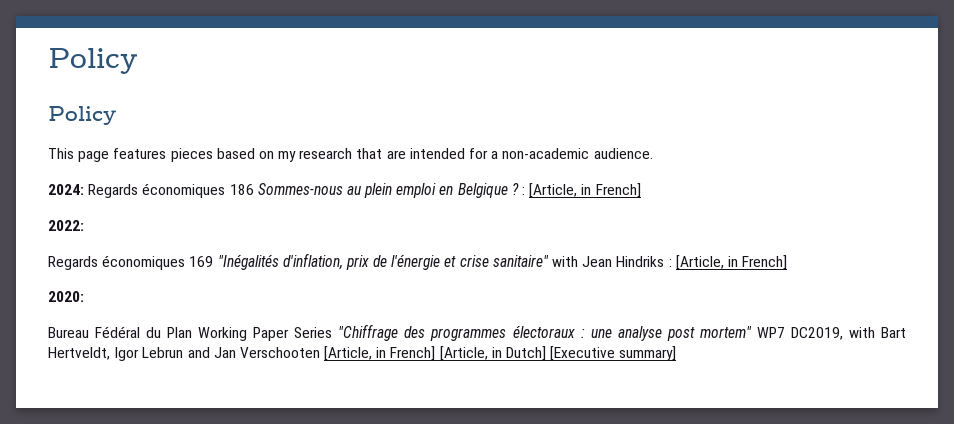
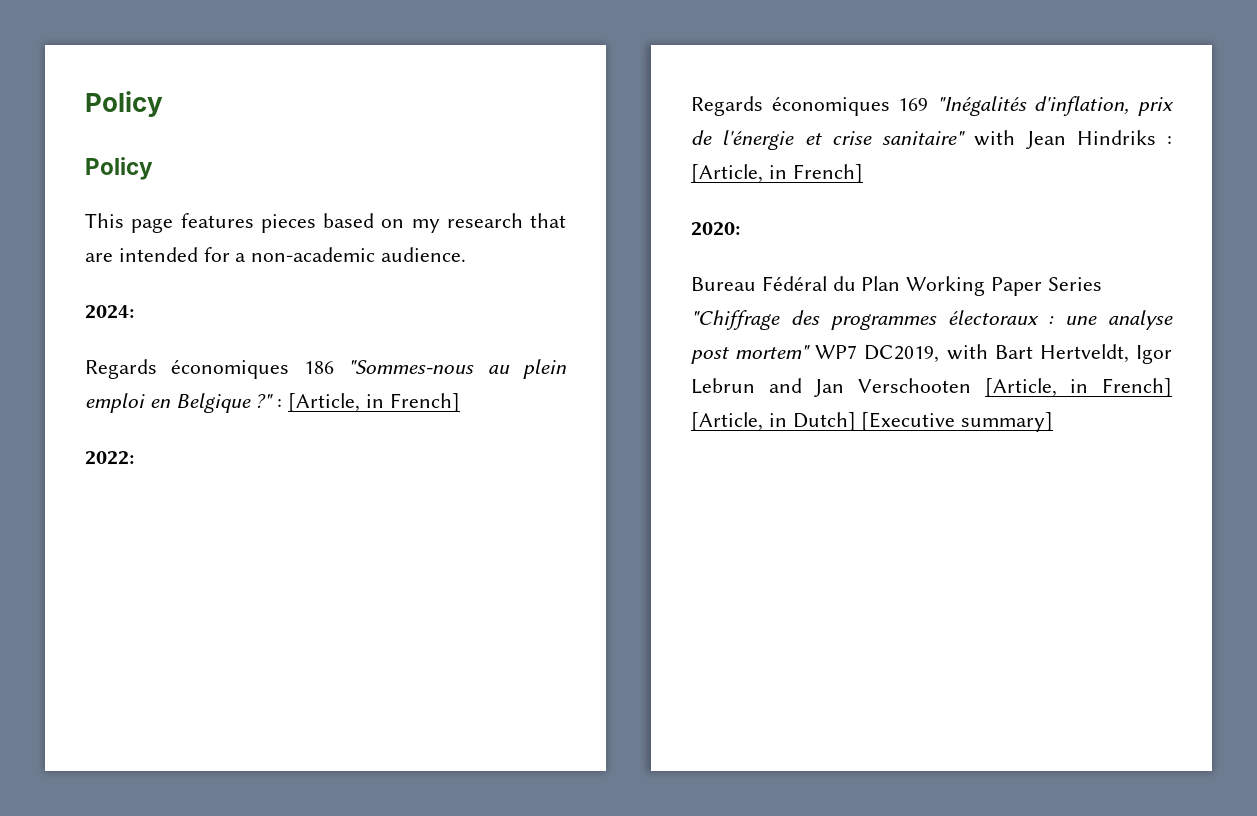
- 2024: Regards économiques 186 Sommes-nous au plein emploi en Belgique ? : [Article, in French]
+ 2024:
+ Regards économiques 186 "Sommes-nous au plein emploi en Belgique ?" : [Article, in French]

